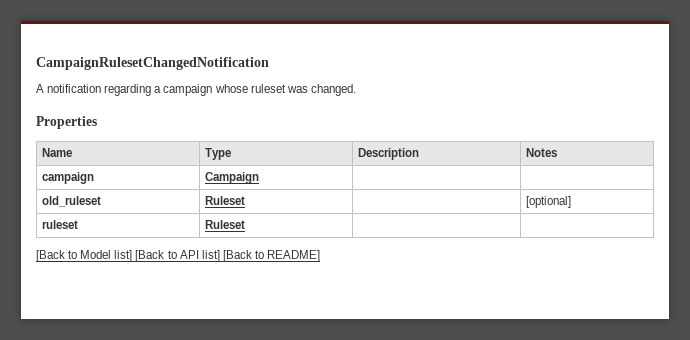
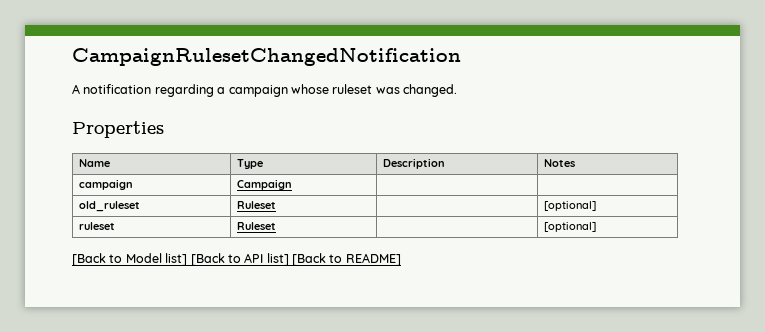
- ruleset | Ruleset | |
+ ruleset | Ruleset | | [optional]

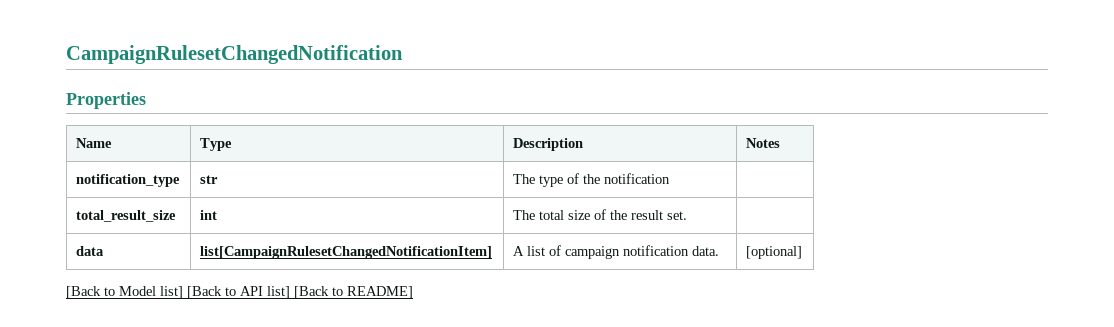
- A notification regarding a campaign whose ruleset was changed.
- campaign | Campaign | |
- old_ruleset | Ruleset | | [optional]
- ruleset | Ruleset | | [optional]
+ notification_type | str | The type of the notification |
+ total_result_size | int | The total size of the result set. |
+ data | list[CampaignRulesetChangedNotificationItem] | A list of campaign notification data. | [optional]

